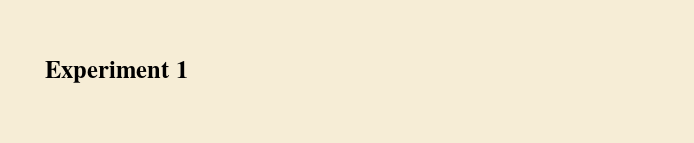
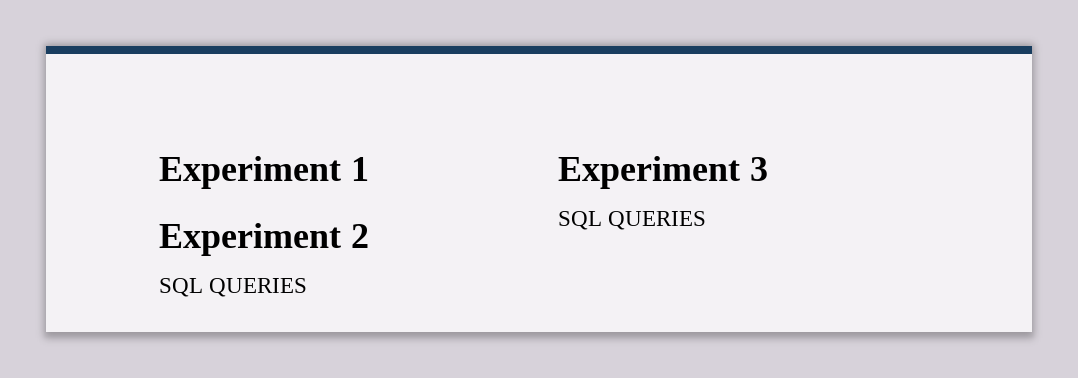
+ Experiment 2
+ SQL QUERIES
+ Experiment 3
+ SQL QUERIES

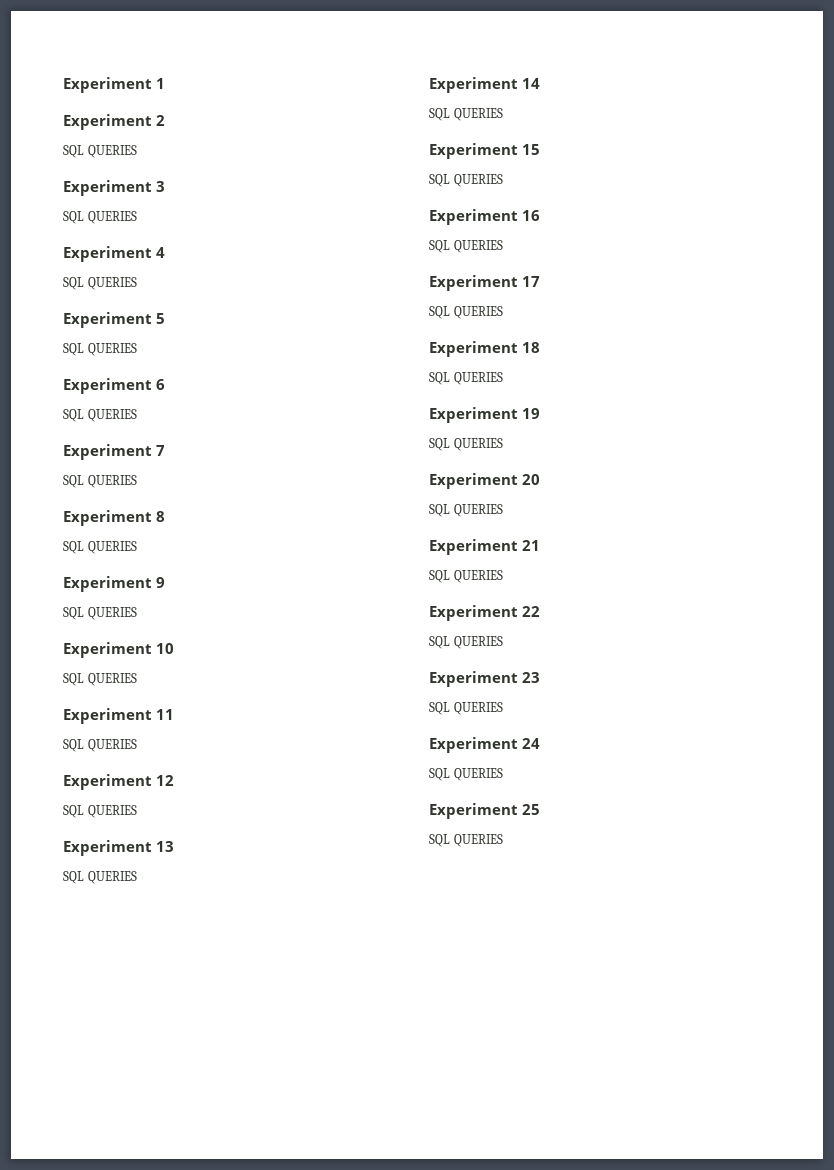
+ Experiment 4
+ SQL QUERIES
+ Experiment 5
+ SQL QUERIES
+ Experiment 6
+ SQL QUERIES
+ Experiment 7
+ SQL QUERIES
+ Experiment 8
+ SQL QUERIES
+ Experiment 9
+ SQL QUERIES
+ Experiment 10
+ SQL QUERIES
+ Experiment 11
+ SQL QUERIES
+ Experiment 12
+ SQL QUERIES
+ Experiment 13
+ SQL QUERIES
+ Experiment 14
+ SQL QUERIES
+ Experiment 15
+ SQL QUERIES
+ Experiment 16
+ SQL QUERIES
+ Experiment 17
+ SQL QUERIES
+ Experiment 18
+ SQL QUERIES
+ Experiment 19
+ SQL QUERIES
+ Experiment 20
+ SQL QUERIES
+ Experiment 21
+ SQL QUERIES
+ Experiment 22
+ SQL QUERIES
+ Experiment 23
+ SQL QUERIES
+ Experiment 24
+ SQL QUERIES
+ Experiment 25
+ SQL QUERIES

